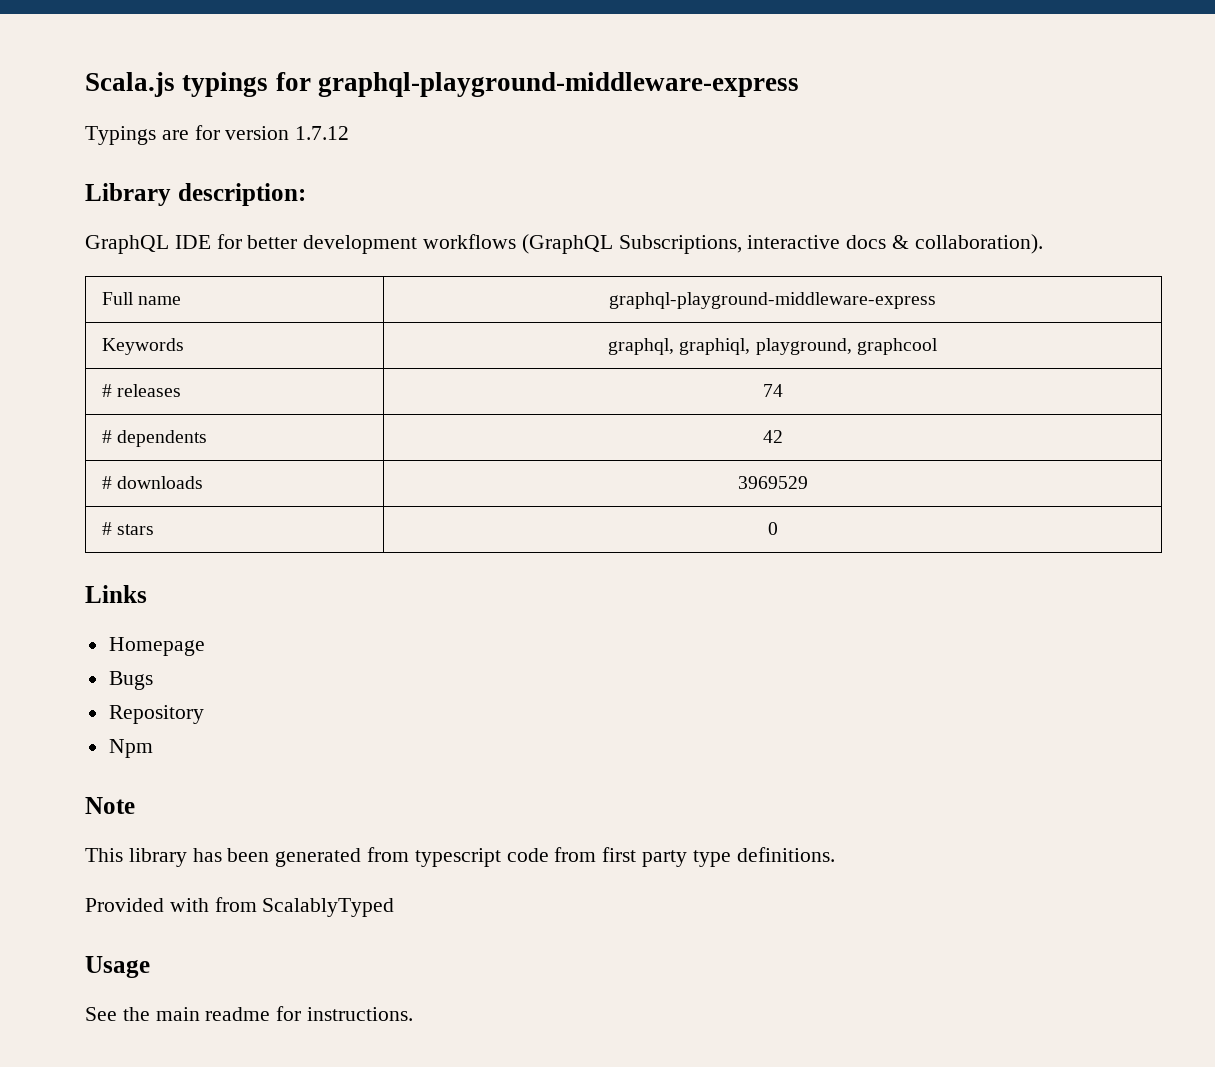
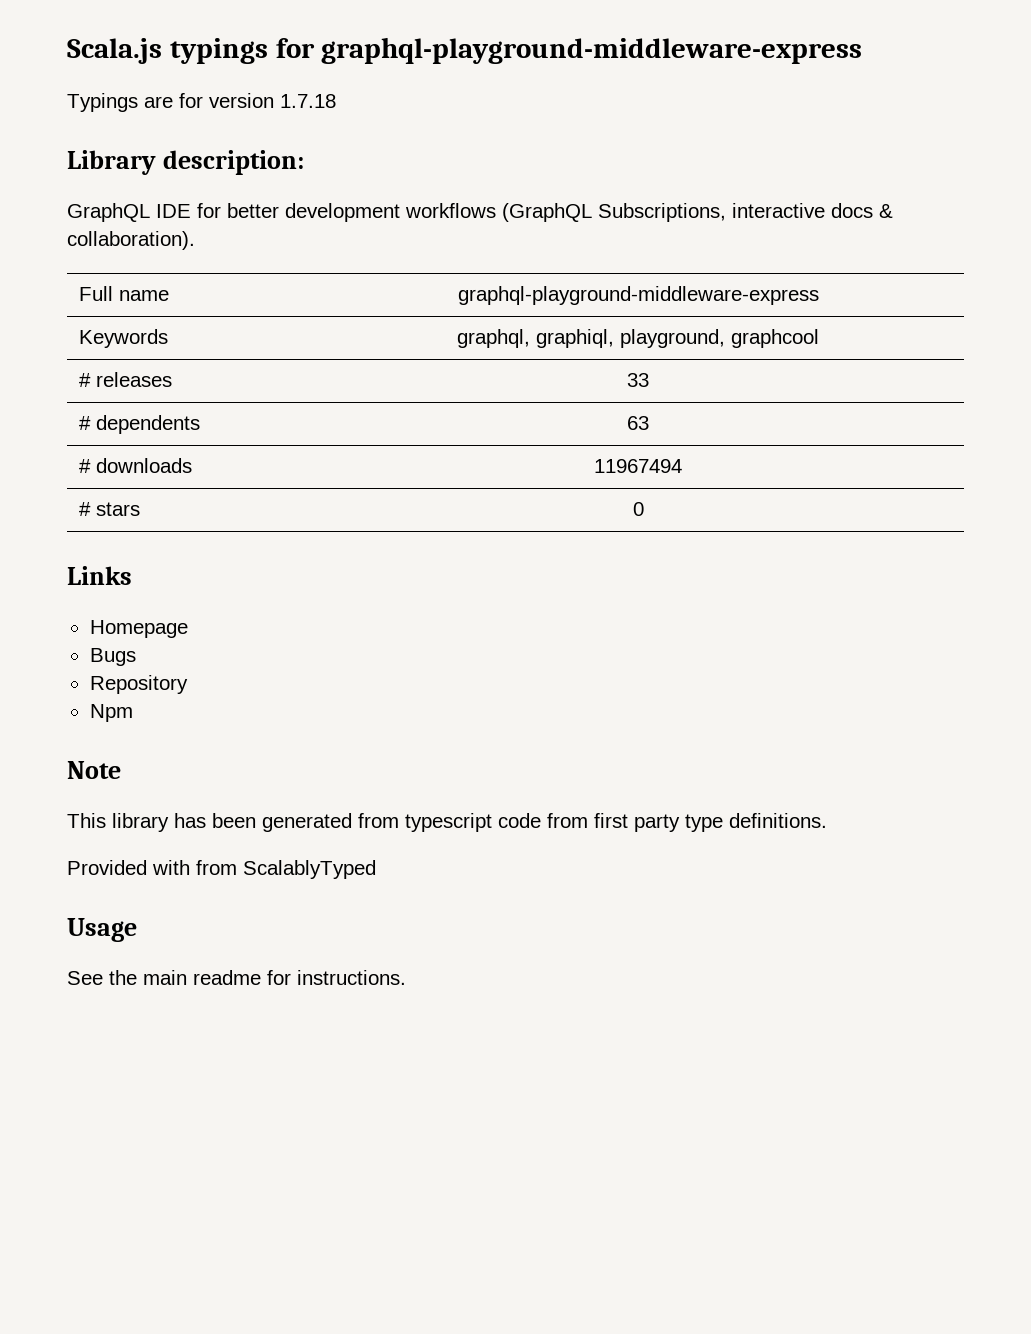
- Typings are for version 1.7.12
+ Typings are for version 1.7.18
- # releases | 74
+ # releases | 33
- # dependents | 42
+ # dependents | 63
- # downloads | 3969529
+ # downloads | 11967494

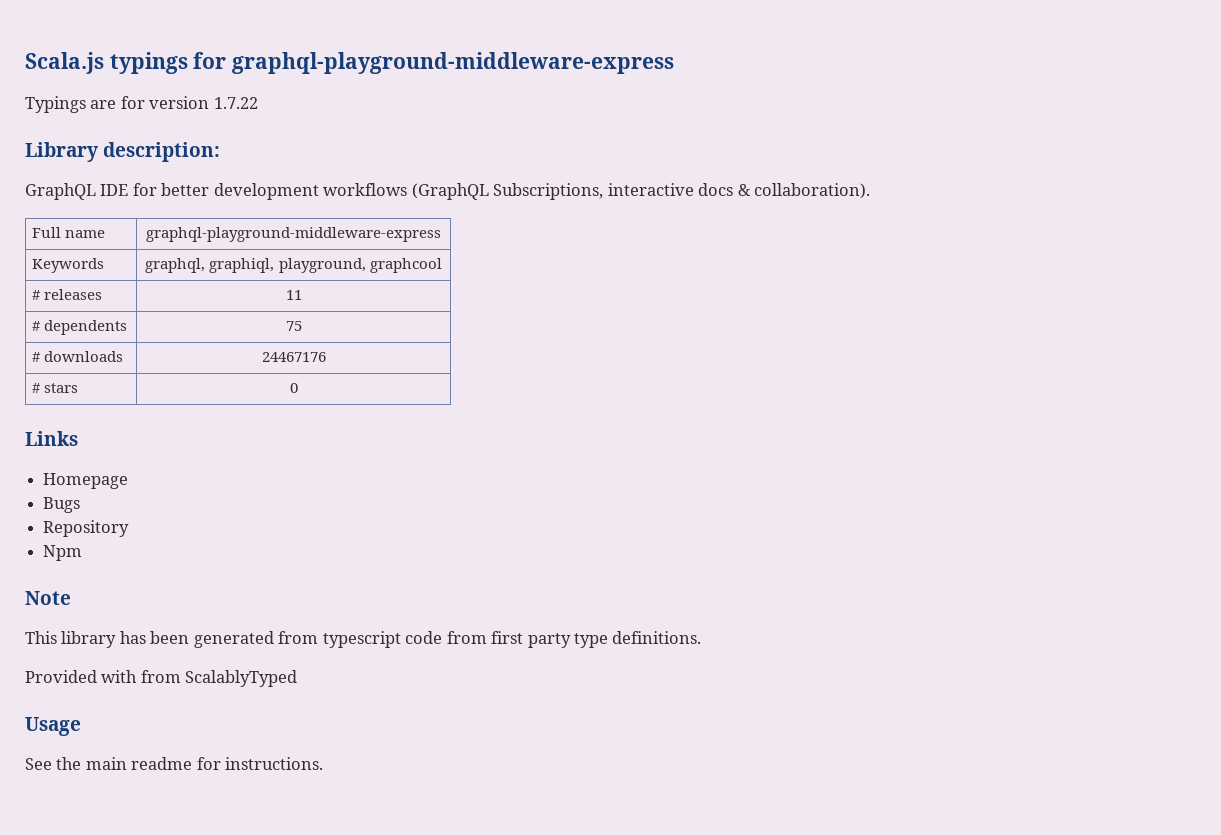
- Typings are for version 1.7.18
+ Typings are for version 1.7.22
- # releases | 33
+ # releases | 11
- # dependents | 63
+ # dependents | 75
- # downloads | 11967494
+ # downloads | 24467176

